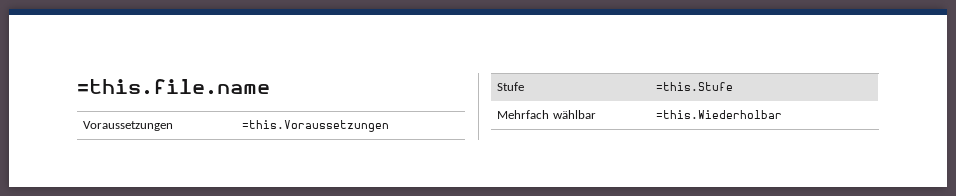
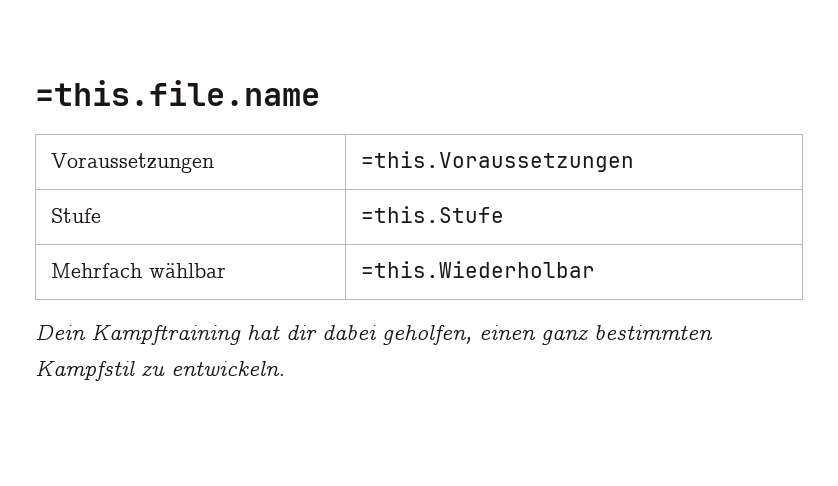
+ Dein Kampftraining hat dir dabei geholfen, einen ganz bestimmten Kampfstil zu entwickeln.

